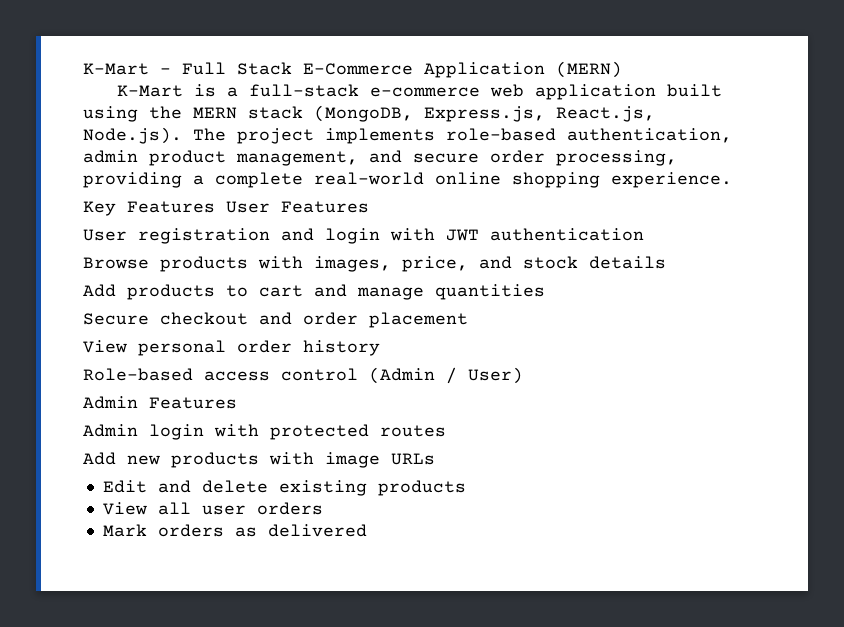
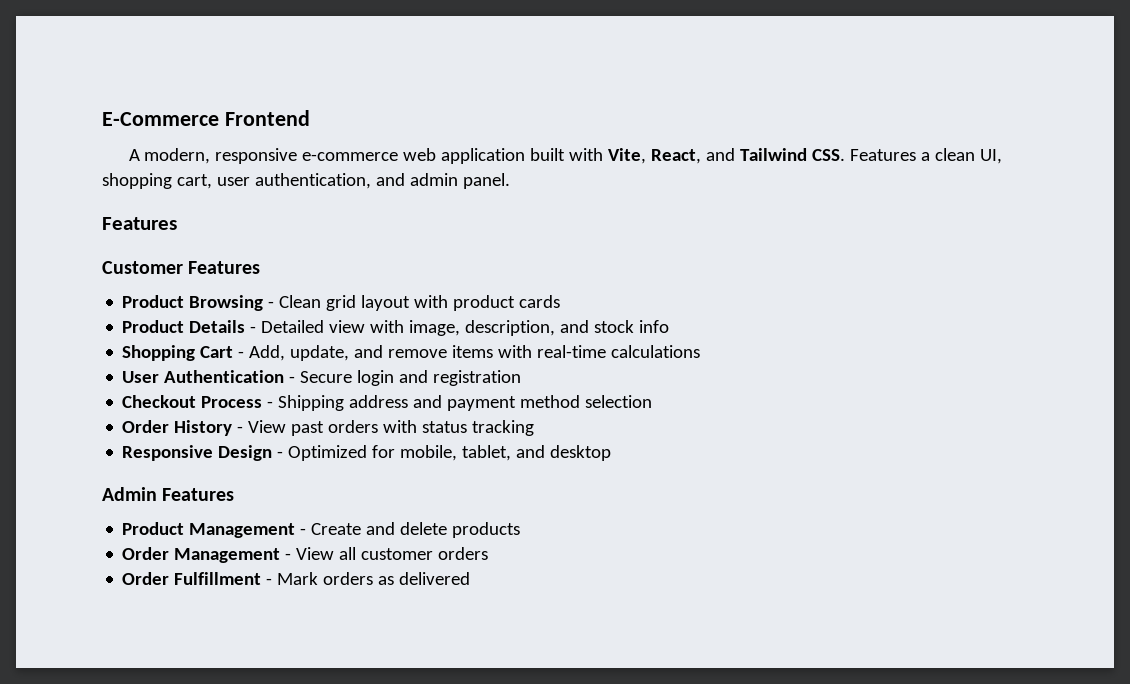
- K-Mart – Full Stack E-Commerce Application (MERN)
- K-Mart is a full-stack e-commerce web application built using the MERN stack (MongoDB, Express.js, React.js, Node.js). The project implements role-based authentication, admin product management, and secure order processing, providing a complete real-world online shopping experience.
- Key Features User Features
- User registration and login with JWT authentication
- Browse products with images, price, and stock details
- Add products to cart and manage quantities
- Secure checkout and order placement
- View personal order history
- Role-based access control (Admin / User)
+ E-Commerce Frontend
+ A modern, responsive e-commerce web application built with Vite, React, and Tailwind CSS. Features a clean UI, shopping cart, user authentication, and admin panel.
+ Features
+ Customer Features
+ Product Browsing - Clean grid layout with product cards
+ Product Details - Detailed view with image, description, and stock info
+ Shopping Cart - Add, update, and remove items with real-time calculations
+ User Authentication - Secure login and registration
+ Checkout Process - Shipping address and payment method selection
+ Order History - View past orders with status tracking
+ Responsive Design - Optimized for mobile, tablet, and desktop
  Admin Features
- Admin login with protected routes
- Add new products with image URLs
- Edit and delete existing products
+ Product Management - Create and delete products
- View all user orders
+ Order Management - View all customer orders
- Mark orders as delivered
+ Order Fulfillment - Mark orders as delivered

